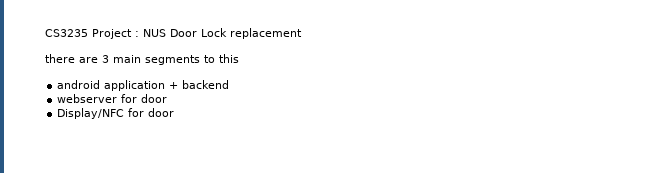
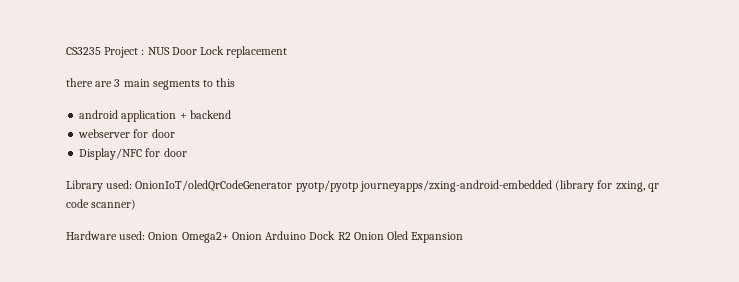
+ Library used: OnionIoT/oledQrCodeGenerator pyotp/pyotp journeyapps/zxing-android-embedded (library for zxing, qr code scanner)
+ Hardware used: Onion Omega2+ Onion Arduino Dock R2 Onion Oled Expansion

